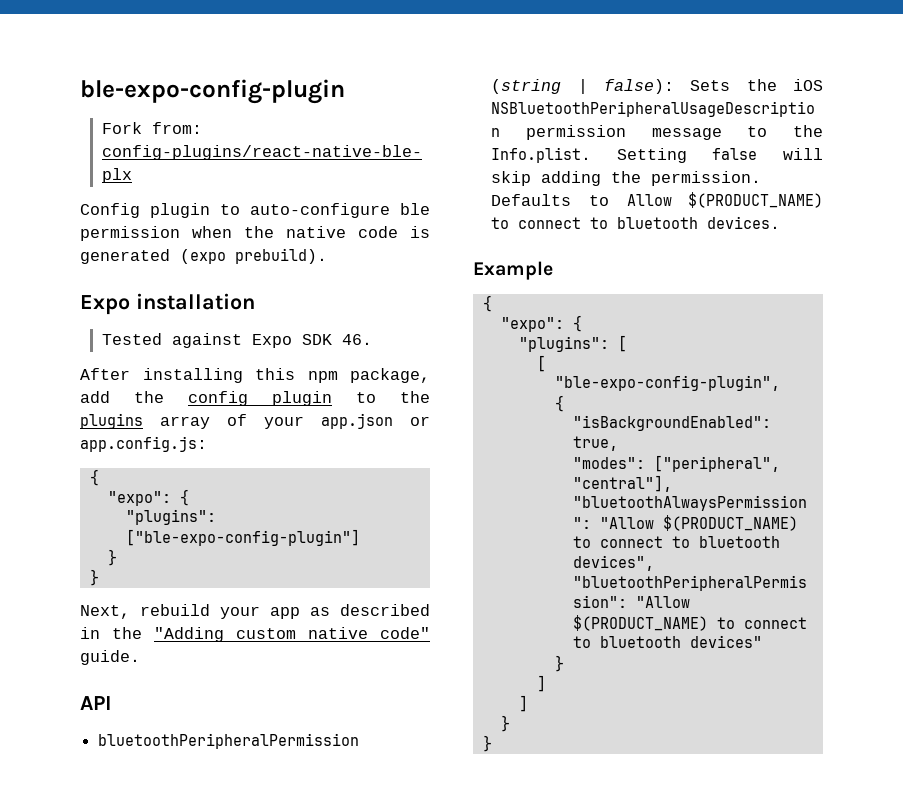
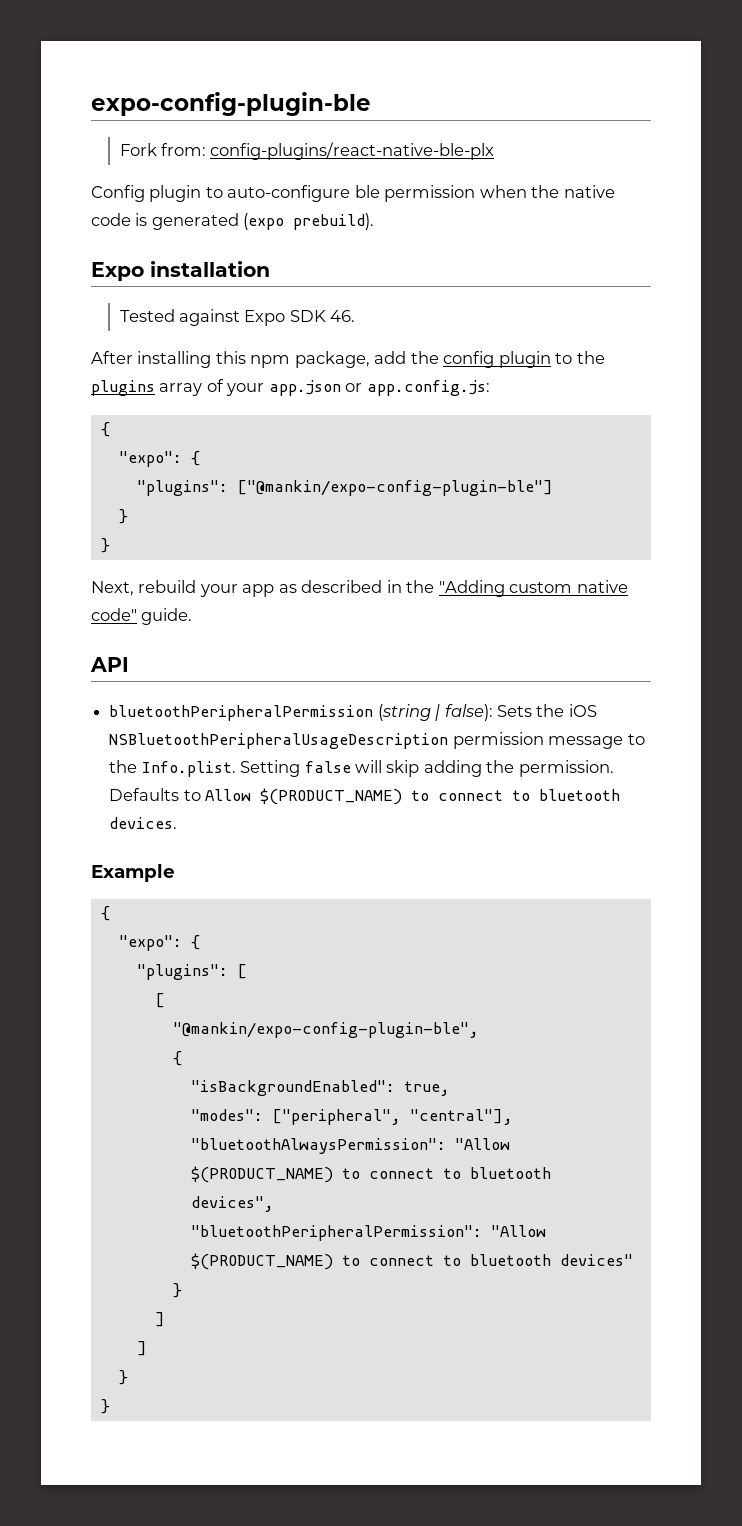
- ble-expo-config-plugin
+ expo-config-plugin-ble
- "plugins": ["ble-expo-config-plugin"]
+ "plugins": ["@mankin/expo-config-plugin-ble"]
- "ble-expo-config-plugin",
+ "@mankin/expo-config-plugin-ble",

